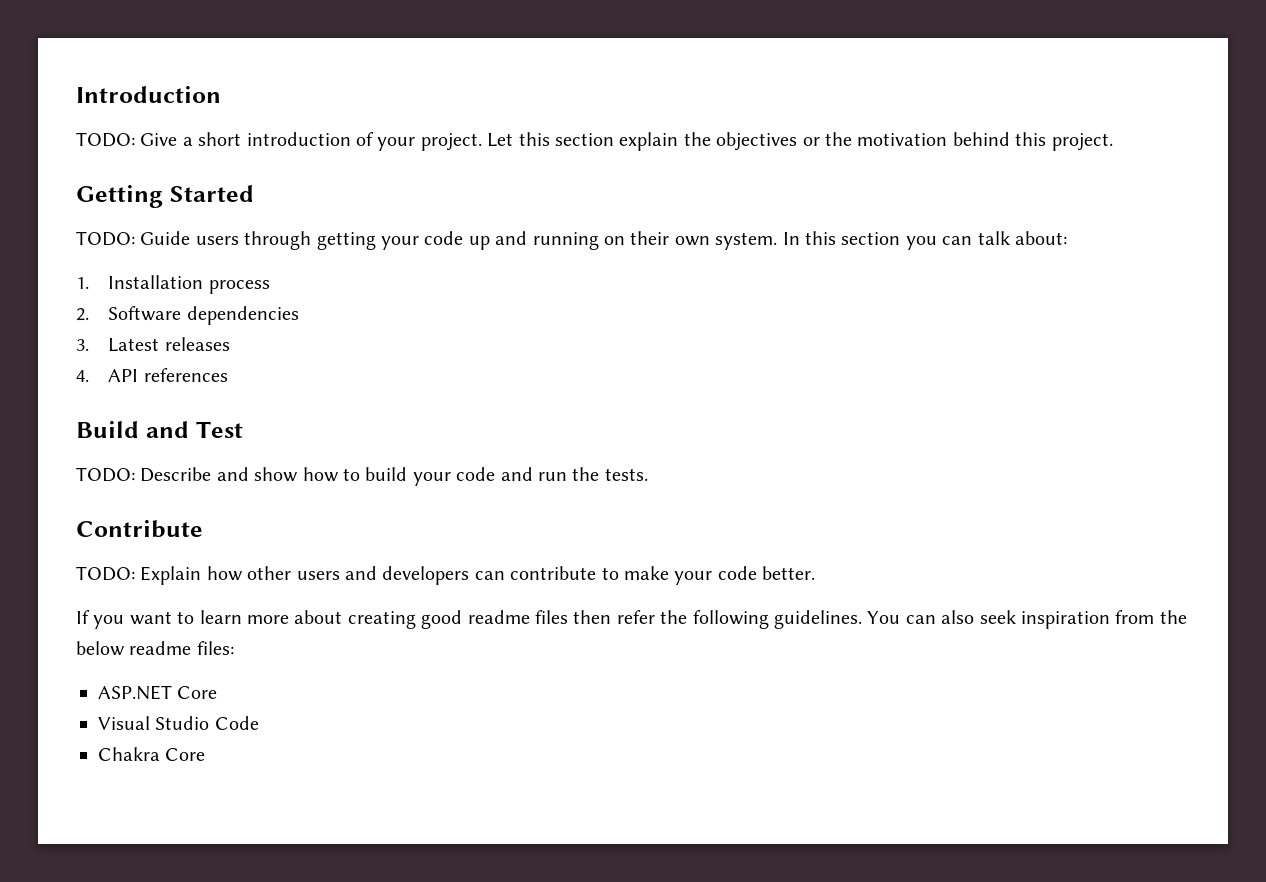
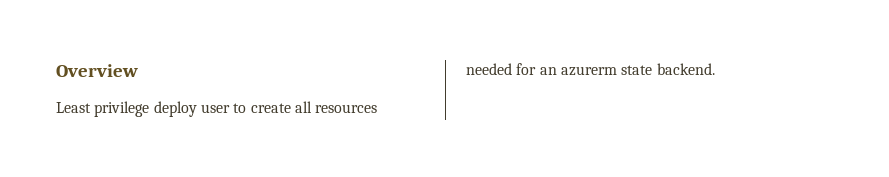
- Introduction
- TODO: Give a short introduction of your project. Let this section explain the objectives or the motivation behind this project.
- Getting Started
- TODO: Guide users through getting your code up and running on their own system. In this section you can talk about:
- 1. Installation process
- 2. Software dependencies
- 3. Latest releases
- 4. API references
- Build and Test
- TODO: Describe and show how to build your code and run the tests.
- Contribute
- TODO: Explain how other users and developers can contribute to make your code better.
- If you want to learn more about creating good readme files then refer the following guidelines. You can also seek inspiration from the below readme files:
- ASP.NET Core
- Visual Studio Code
- Chakra Core
+ Overview
+ Least privilege deploy user to create all resources needed for an azurerm state backend.

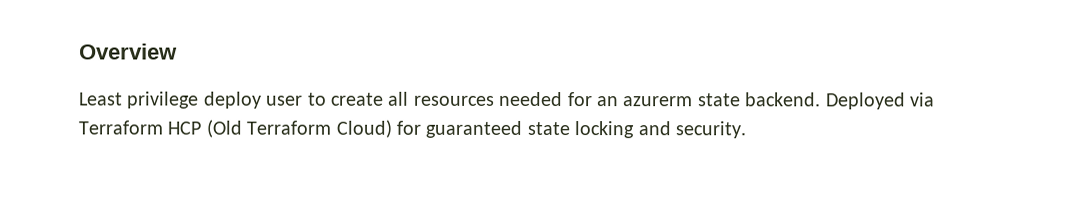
+ Deployed via Terraform HCP (Old Terraform Cloud) for guaranteed state locking and security.

